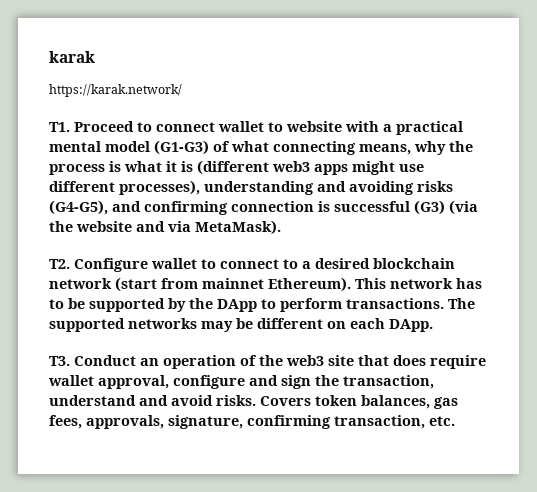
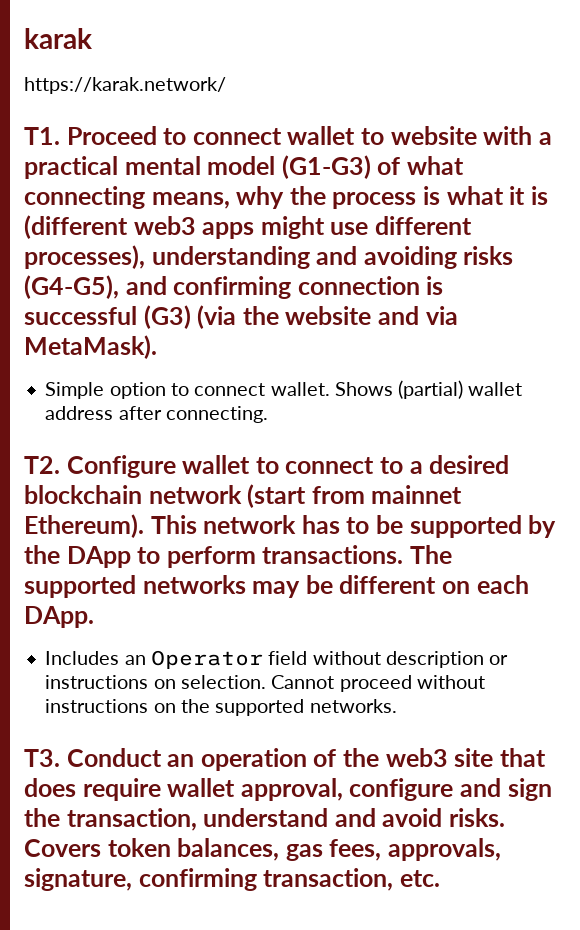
+ Simple option to connect wallet. Shows (partial) wallet address after connecting.
+ Includes an Operator field without description or instructions on selection. Cannot proceed without instructions on the supported networks.

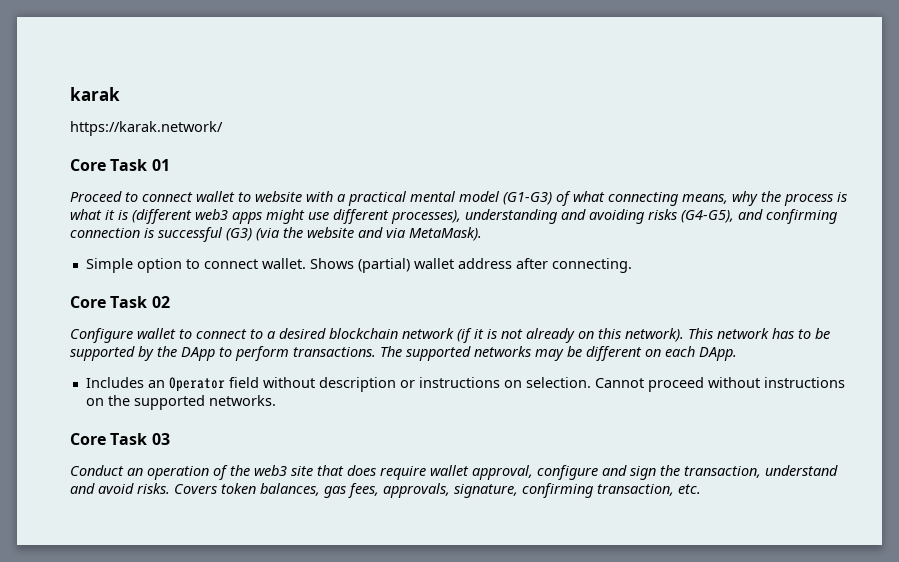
- T1. Proceed to connect wallet to website with a practical mental model (G1-G3) of what connecting means, why the process is what it is (different web3 apps might use different processes), understanding and avoiding risks (G4-G5), and confirming connection is successful (G3) (via the website and via MetaMask).
+ Core Task 01
+ Proceed to connect wallet to website with a practical mental model (G1-G3) of what connecting means, why the process is what it is (different web3 apps might use different processes), understanding and avoiding risks (G4-G5), and confirming connection is successful (G3) (via the website and via MetaMask).
- T2. Configure wallet to connect to a desired blockchain network (start from mainnet Ethereum).
+ Core Task 02
+ Configure wallet to connect to a desired blockchain network (if it is not already on this network).
- T3. Conduct an operation of the web3 site that does require wallet approval, configure and sign the transaction, understand and avoid risks.
+ Core Task 03
+ Conduct an operation of the web3 site that does require wallet approval, configure and sign the transaction, understand and avoid risks.

